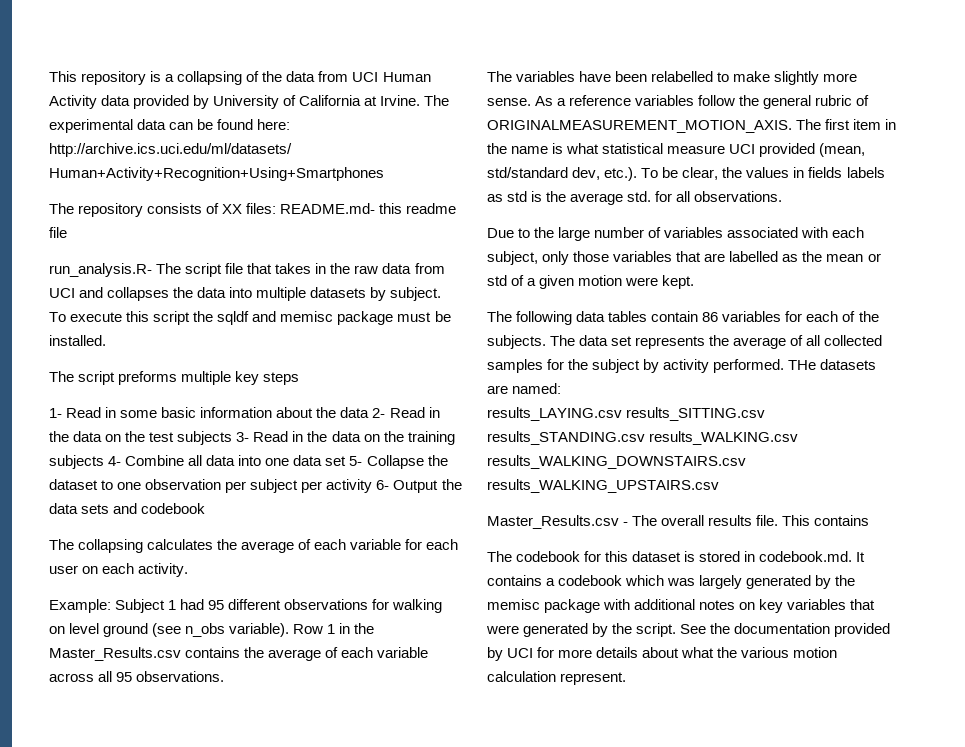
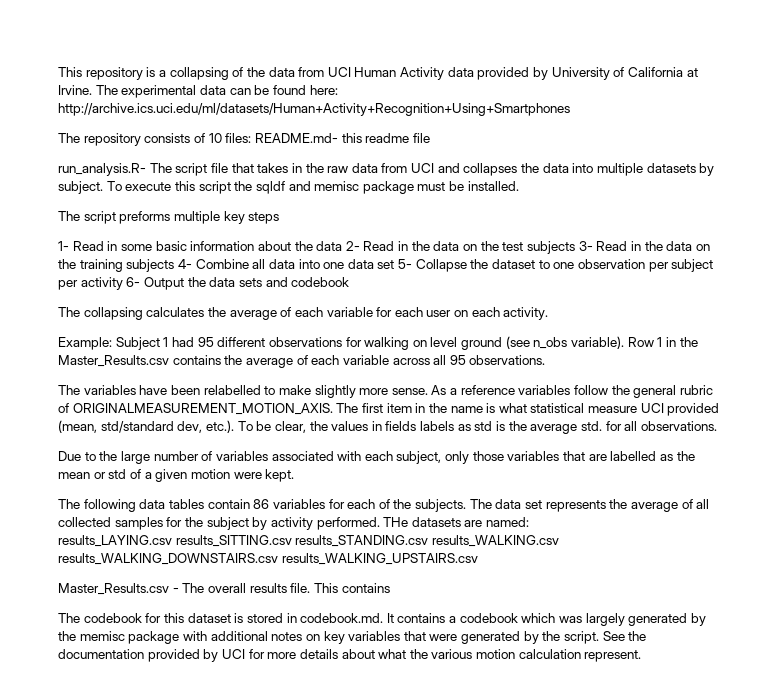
- The repository consists of XX files: README.md- this readme file
+ The repository consists of 10 files: README.md- this readme file

